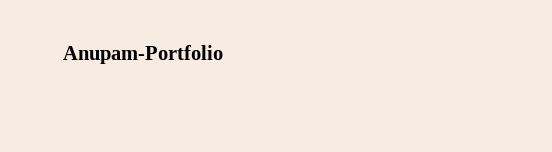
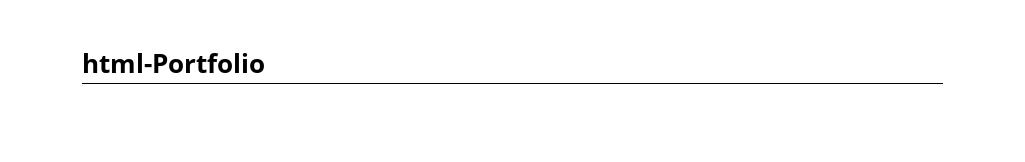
- Anupam-Portfolio
+ html-Portfolio

